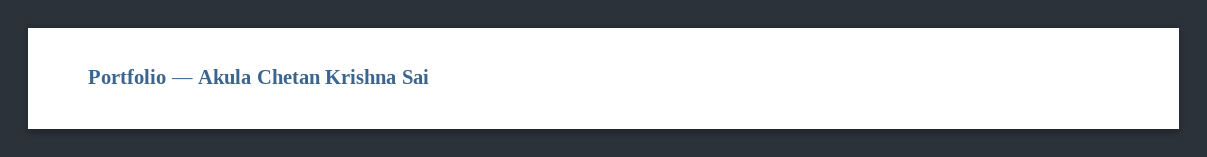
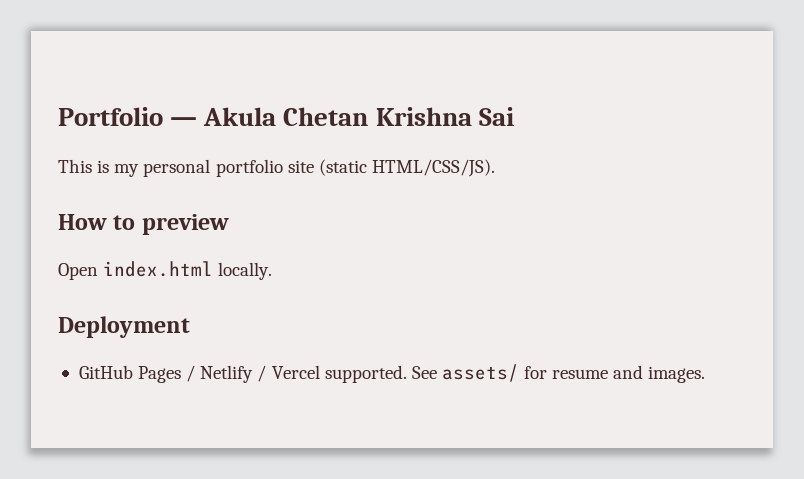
+ This is my personal portfolio site (static HTML/CSS/JS).
+ How to preview
+ Open index.html locally.
+ Deployment
+ GitHub Pages / Netlify / Vercel supported. See assets/ for resume and images.

